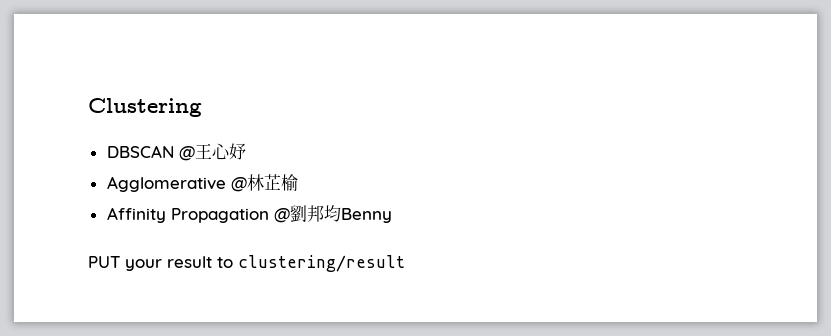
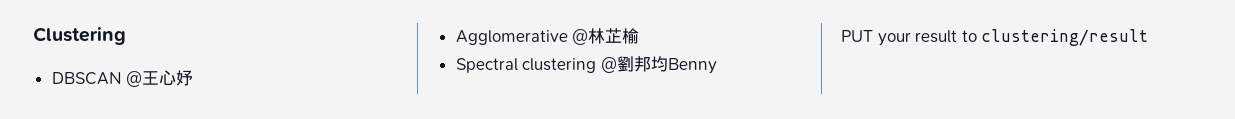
- Affinity Propagation @劉邦均Benny
+ Spectral clustering @劉邦均Benny

